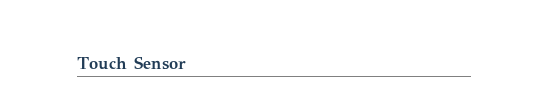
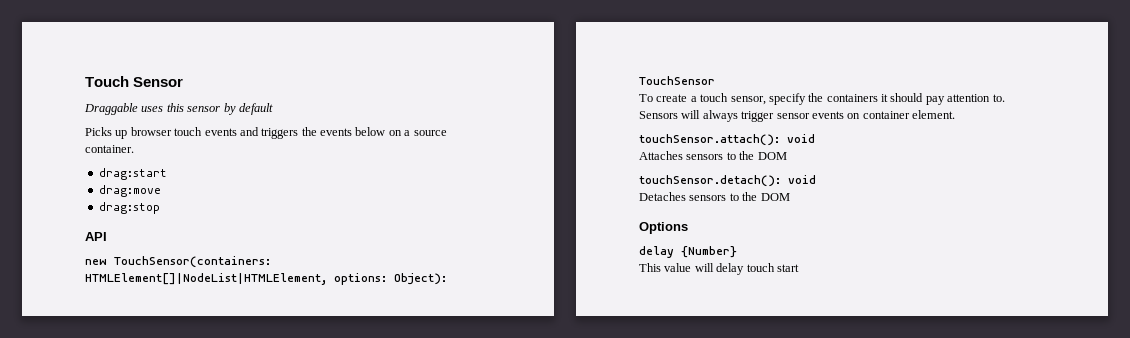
+ Draggable uses this sensor by default
+ Picks up browser touch events and triggers the events below on a source container.
+ drag:start
+ drag:move
+ drag:stop
+ API
+ new TouchSensor(containers: HTMLElement[]|NodeList|HTMLElement, options: Object): TouchSensor
+ To create a touch sensor, specify the containers it should pay attention to. Sensors will always trigger sensor events on container element.
+ touchSensor.attach(): void
+ Attaches sensors to the DOM
+ touchSensor.detach(): void
+ Detaches sensors to the DOM
+ Options
+ delay {Number}
+ This value will delay touch start

